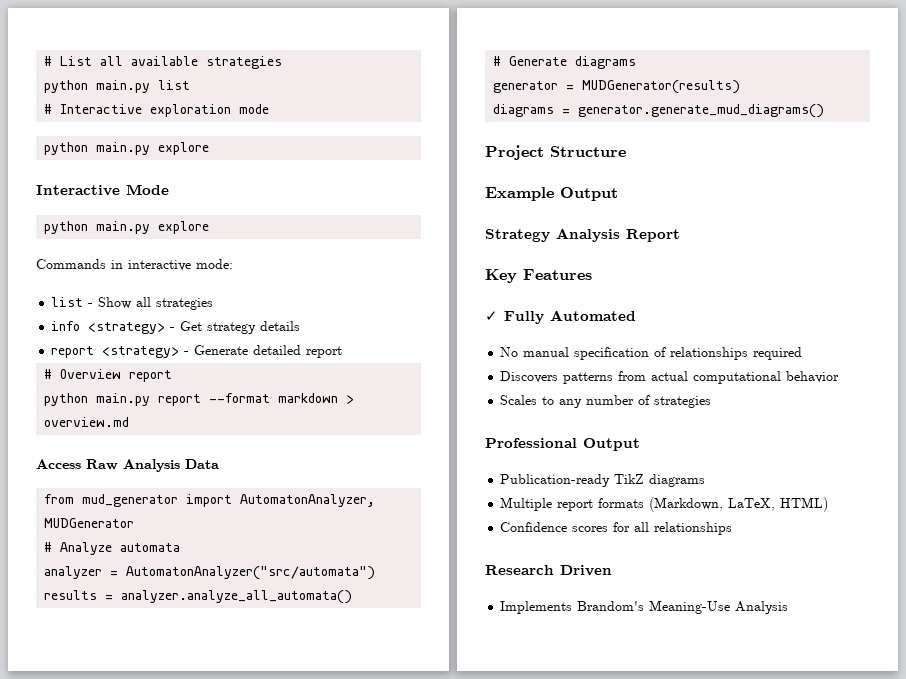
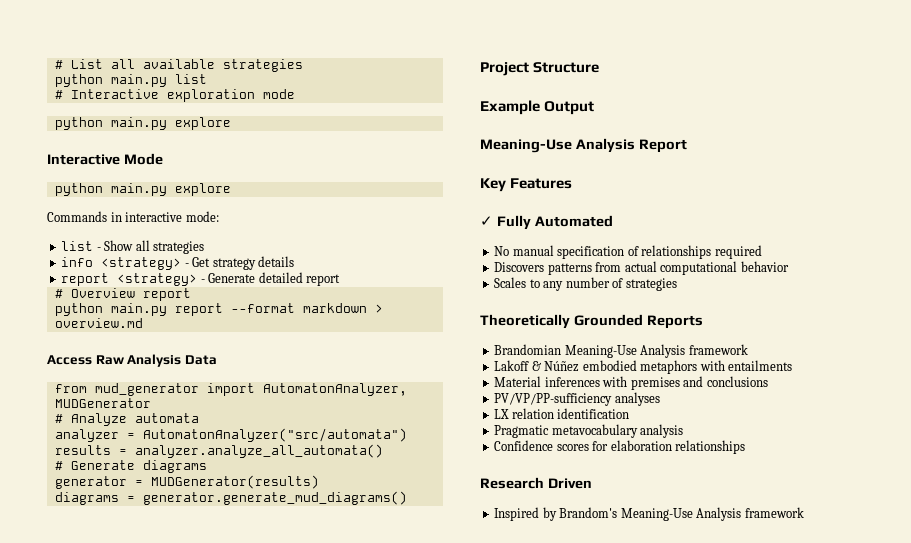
- Strategy Analysis Report
+ Meaning-Use Analysis Report
- Professional Output
- Publication-ready TikZ diagrams
- Multiple report formats (Markdown, LaTeX, HTML)
+ Theoretically Grounded Reports
+ Brandomian Meaning-Use Analysis framework
+ Lakoff & Núñez embodied metaphors with entailments
+ Material inferences with premises and conclusions
+ PV/VP/PP-sufficiency analyses
+ LX relation identification
+ Pragmatic metavocabulary analysis
- Confidence scores for all relationships
+ Confidence scores for elaboration relationships
- Implements Brandom's Meaning-Use Analysis
+ Inspired by Brandom's Meaning-Use Analysis framework

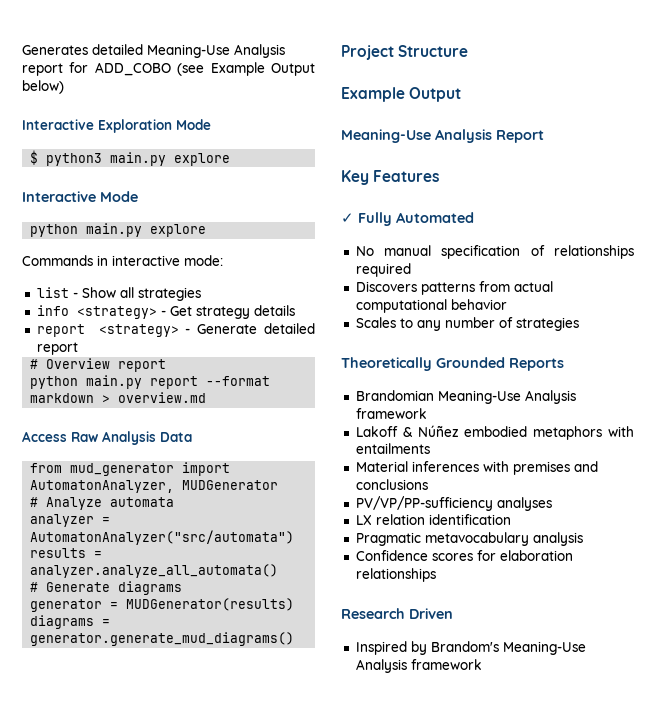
- # List all available strategies
- python main.py list
- # Interactive exploration mode
- python main.py explore
+ Generates detailed Meaning-Use Analysis report for ADD_COBO (see Example Output below)
+ Interactive Exploration Mode
+ $ python3 main.py explore

